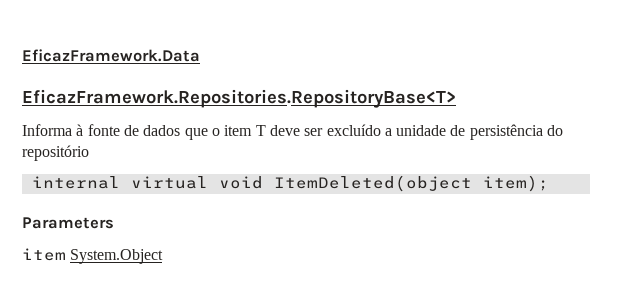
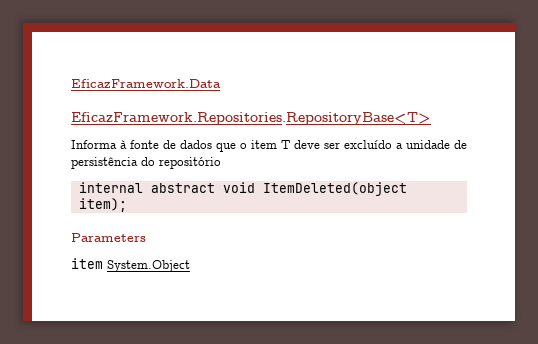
- internal virtual void ItemDeleted(object item);
+ internal abstract void ItemDeleted(object item);

